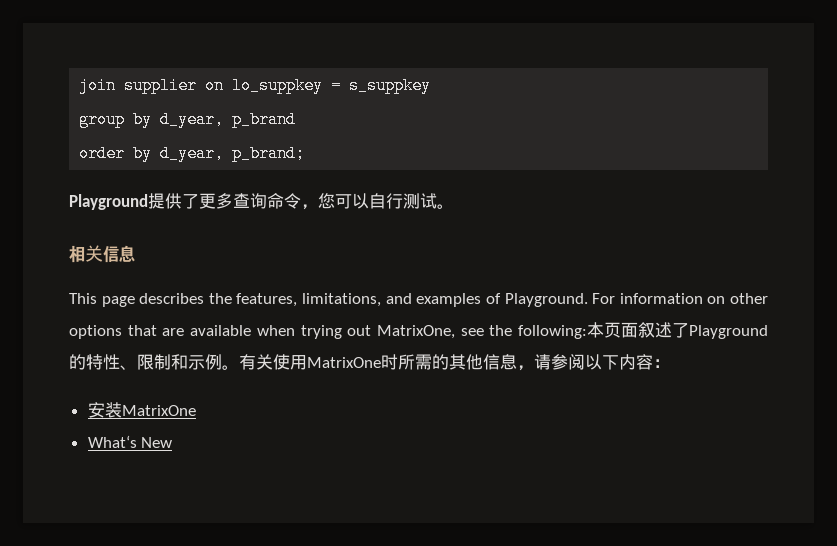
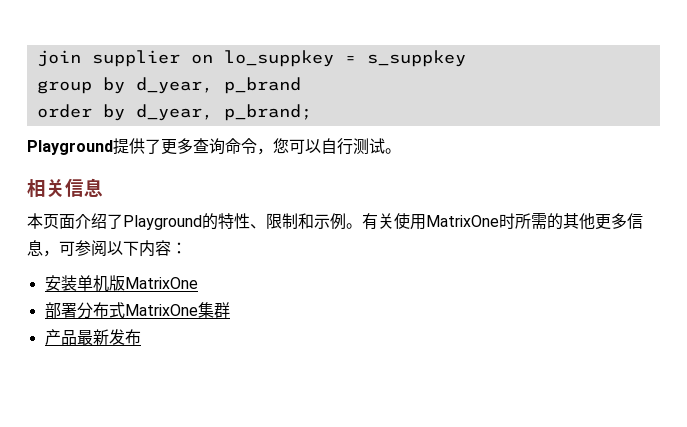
- This page describes the features, limitations, and examples of Playground. For information on other options that are available when trying out MatrixOne, see the following:本页面叙述了Playground的特性、限制和示例。
+ 本页面介绍了Playground的特性、限制和示例。
- 有关使用MatrixOne时所需的其他信息，请参阅以下内容：
+ 有关使用MatrixOne时所需的其他更多信息，可参阅以下内容：
- 安装MatrixOne
+ 安装单机版MatrixOne
- What‘s New
+ 部署分布式MatrixOne集群
+ 产品最新发布

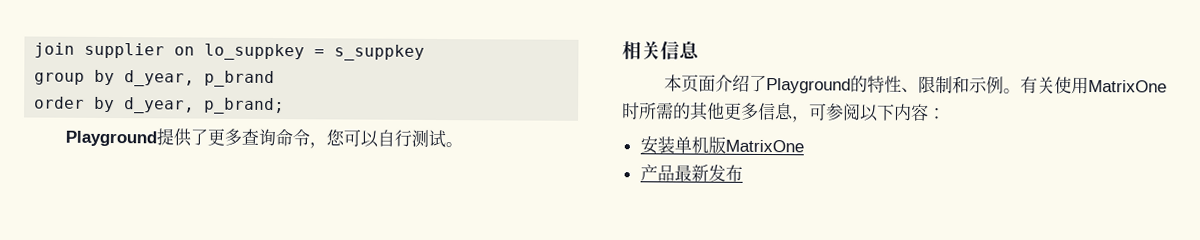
- 部署分布式MatrixOne集群

